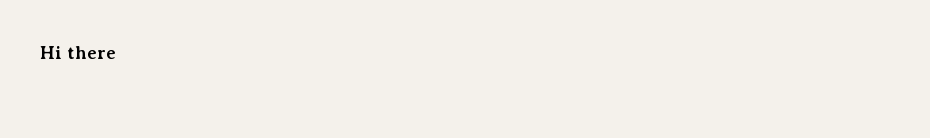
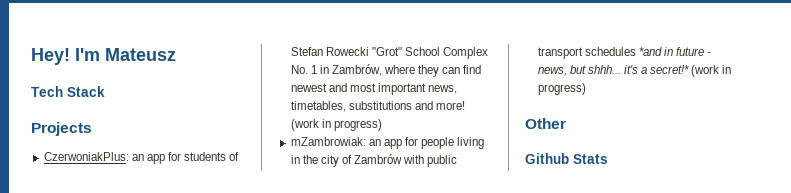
- Hi there
+ Hey! I'm Mateusz
+ Tech Stack
+ Projects
+ CzerwoniakPlus: an app for students of Stefan Rowecki "Grot" School Complex No. 1 in Zambrów, where they can find newest and most important news, timetables, substitutions and more! (work in progress)
+ mZambrowiak: an app for people living in the city of Zambrów with public transport schedules *and in future - news, but shhh... it's a secret!* (work in progress)
+ Other
+ Github Stats

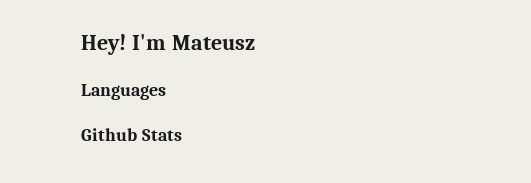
- Tech Stack
- Projects
- CzerwoniakPlus: an app for students of Stefan Rowecki "Grot" School Complex No. 1 in Zambrów, where they can find newest and most important news, timetables, substitutions and more! (work in progress)
- mZambrowiak: an app for people living in the city of Zambrów with public transport schedules *and in future - news, but shhh... it's a secret!* (work in progress)
- Other
+ Languages

